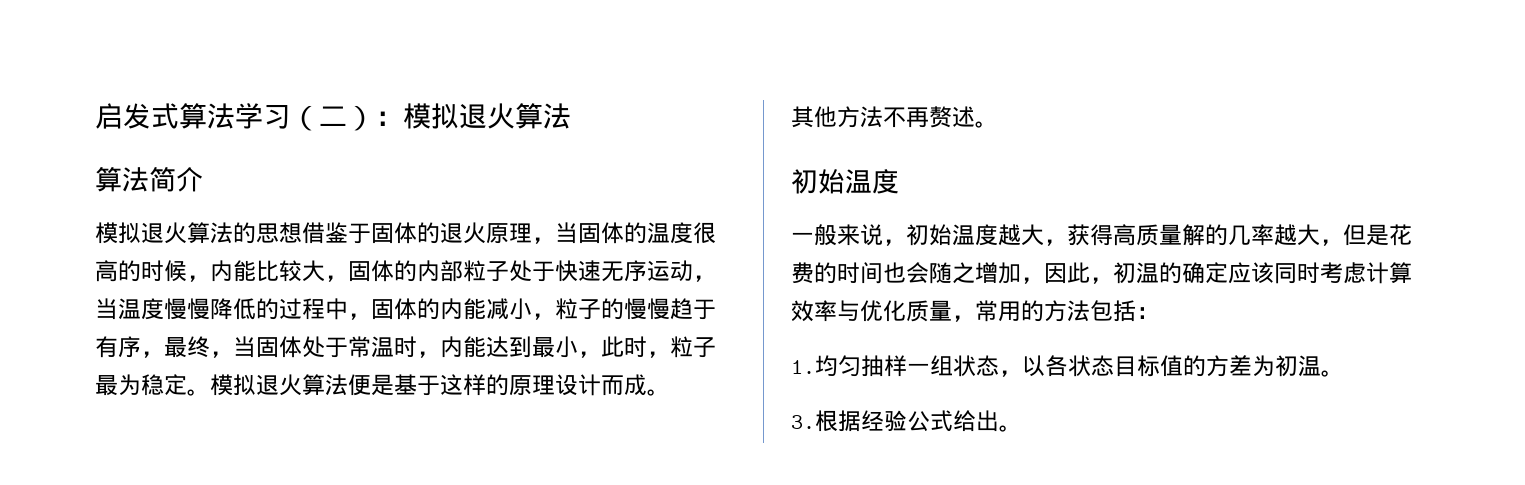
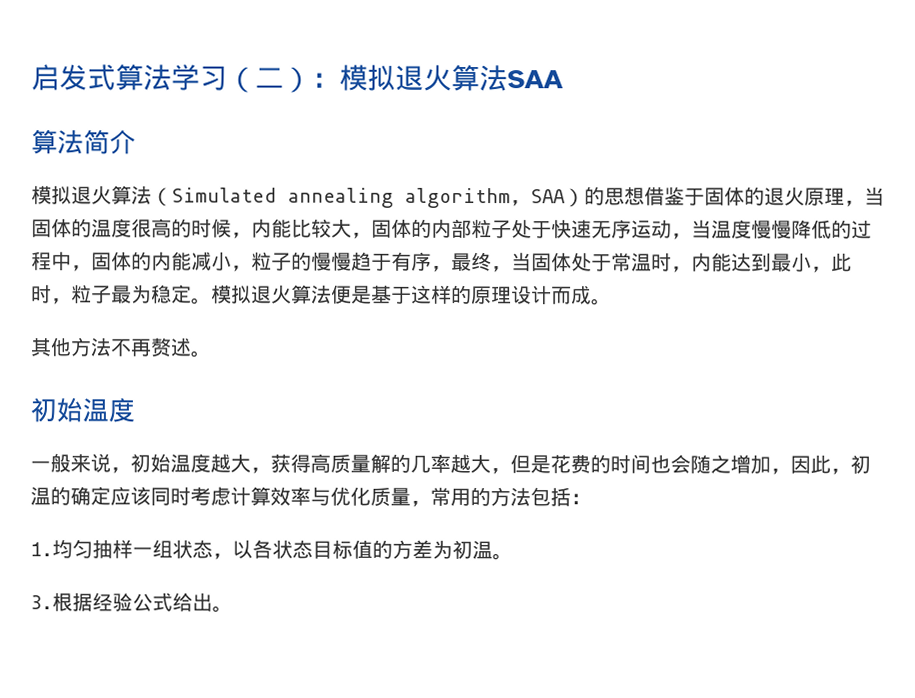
- 启发式算法学习（二）：模拟退火算法
+ 启发式算法学习（二）：模拟退火算法SAA
- 模拟退火算法的思想借鉴于固体的退火原理，当固体的温度很高的时候，内能比较大，固体的内部粒子处于快速无序运动，当温度慢慢降低的过程中，固体的内能减小，粒子的慢慢趋于有序，最终，当固体处于常温时，内能达到最小，此时，粒子最为稳定。
+ 模拟退火算法（Simulated annealing algorithm，SAA）的思想借鉴于固体的退火原理，当固体的温度很高的时候，内能比较大，固体的内部粒子处于快速无序运动，当温度慢慢降低的过程中，固体的内能减小，粒子的慢慢趋于有序，最终，当固体处于常温时，内能达到最小，此时，粒子最为稳定。

